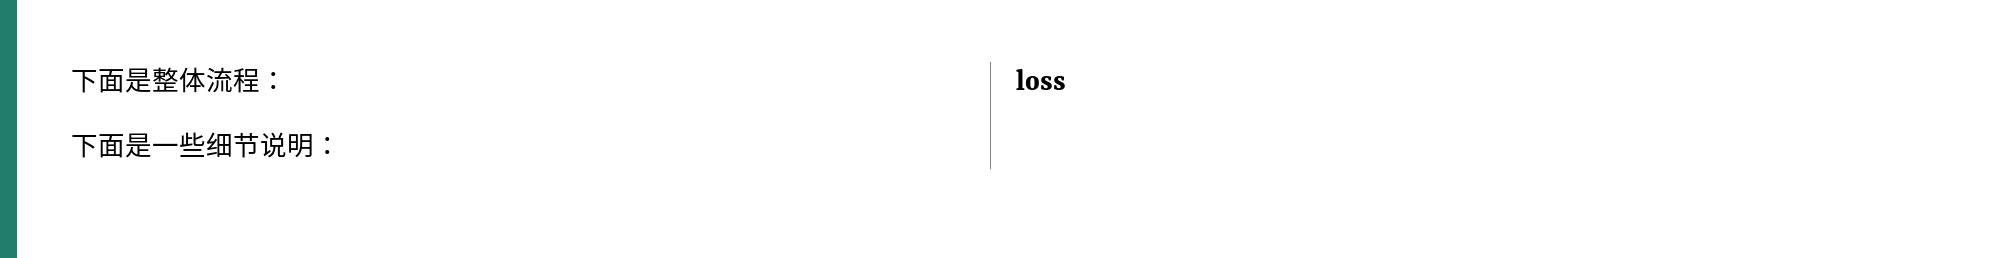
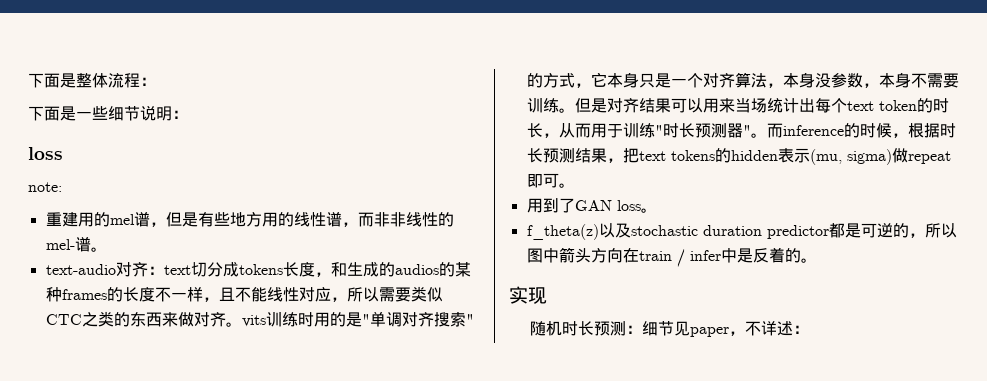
+ note:
+ 重建用的mel谱，但是有些地方用的线性谱，而非非线性的mel-谱。
+ text-audio对齐：text切分成tokens长度，和生成的audios的某种frames的长度不一样，且不能线性对应，所以需要类似CTC之类的东西来做对齐。vits训练时用的是"单调对齐搜索"的方式，它本身只是一个对齐算法，本身没参数，本身不需要训练。但是对齐结果可以用来当场统计出每个text token的时长，从而用于训练"时长预测器"。而inference的时候，根据时长预测结果，把text tokens的hidden表示(mu, sigma)做repeat即可。
+ 用到了GAN loss。
+ f_theta(z)以及stochastic duration predictor都是可逆的，所以图中箭头方向在train / infer中是反着的。
+ 实现
+ 随机时长预测：细节见paper，不详述：

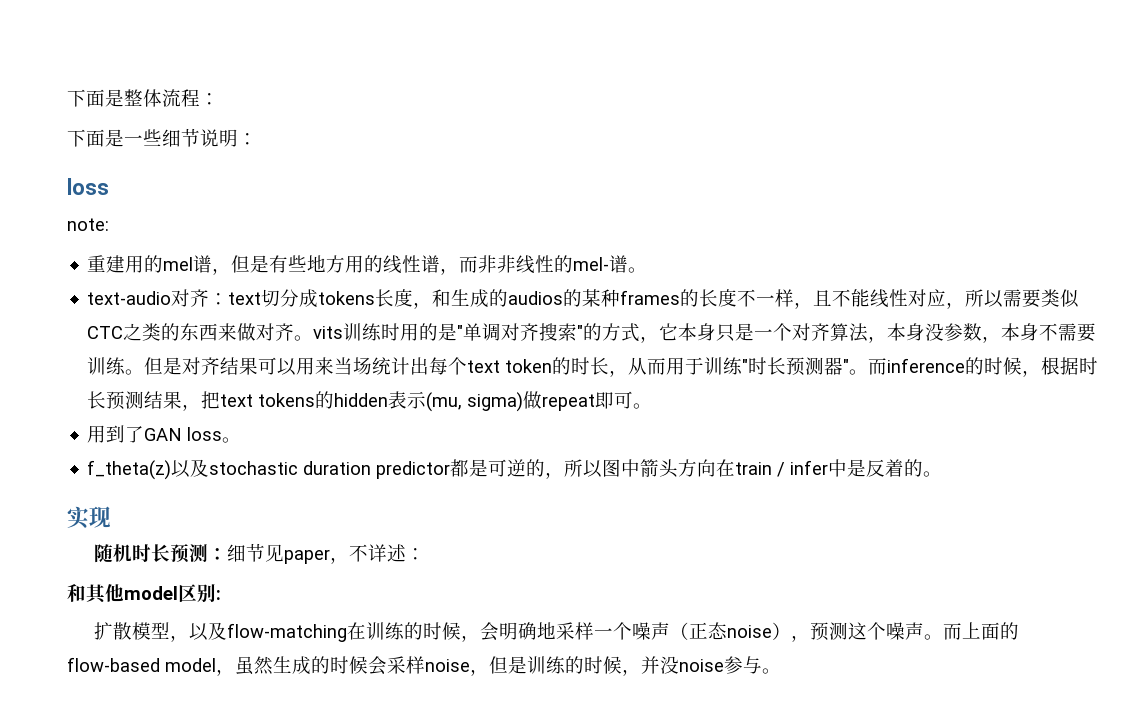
+ 和其他model区别:
+ 扩散模型，以及flow-matching在训练的时候，会明确地采样一个噪声（正态noise），预测这个噪声。而上面的flow-based model，虽然生成的时候会采样noise，但是训练的时候，并没noise参与。

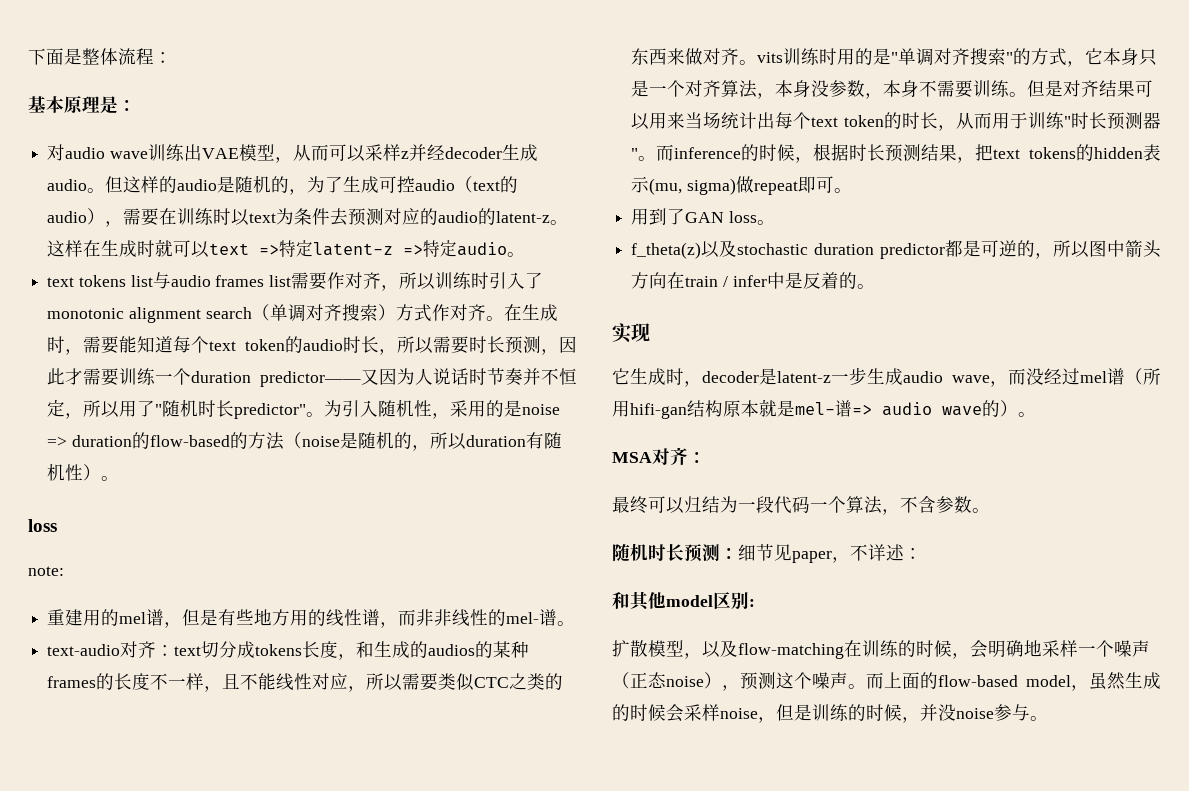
- 下面是一些细节说明：
+ 基本原理是：
+ 对audio wave训练出VAE模型，从而可以采样z并经decoder生成audio。但这样的audio是随机的，为了生成可控audio（text的audio），需要在训练时以text为条件去预测对应的audio的latent-z。这样在生成时就可以text =>特定latent-z =>特定audio。
+ text tokens list与audio frames list需要作对齐，所以训练时引入了monotonic alignment search（单调对齐搜索）方式作对齐。在生成时，需要能知道每个text token的audio时长，所以需要时长预测，因此才需要训练一个duration predictor——又因为人说话时节奏并不恒定，所以用了"随机时长predictor"。为引入随机性，采用的是noise => duration的flow-based的方法（noise是随机的，所以duration有随机性）。
+ 它生成时，decoder是latent-z一步生成audio wave，而没经过mel谱（所用hifi-gan结构原本就是mel-谱=> audio wave的）。
+ MSA对齐：
+ 最终可以归结为一段代码一个算法，不含参数。

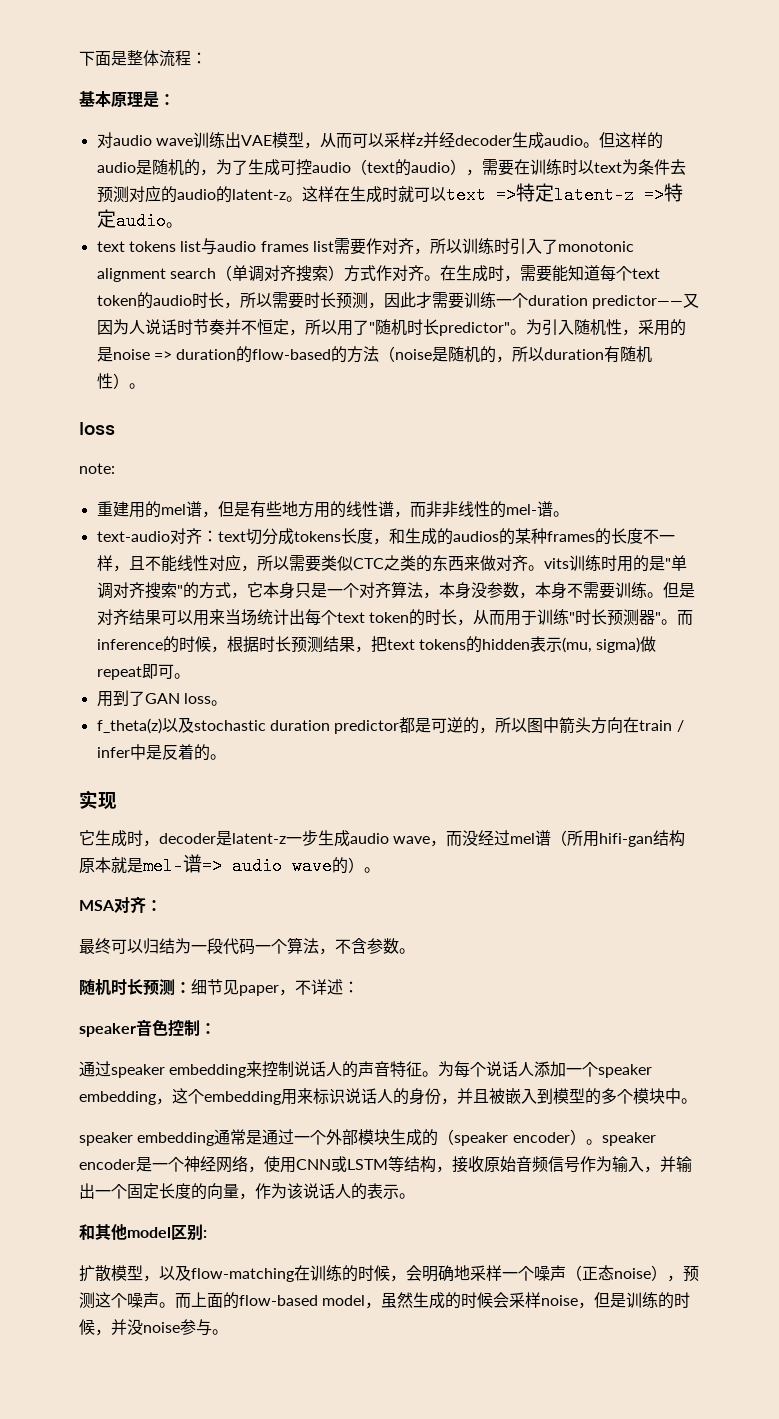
+ speaker音色控制：
+ 通过speaker embedding来控制说话人的声音特征。为每个说话人添加一个speaker embedding，这个embedding用来标识说话人的身份，并且被嵌入到模型的多个模块中。
+ speaker embedding通常是通过一个外部模块生成的（speaker encoder）。speaker encoder是一个神经网络，使用CNN或LSTM等结构，接收原始音频信号作为输入，并输出一个固定长度的向量，作为该说话人的表示。

